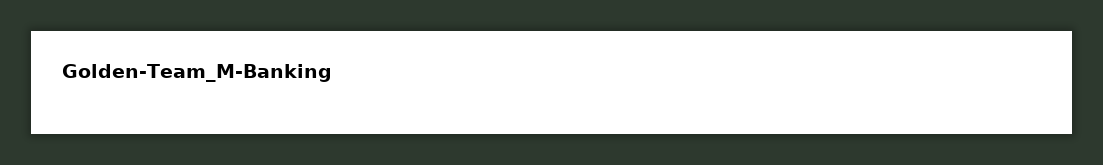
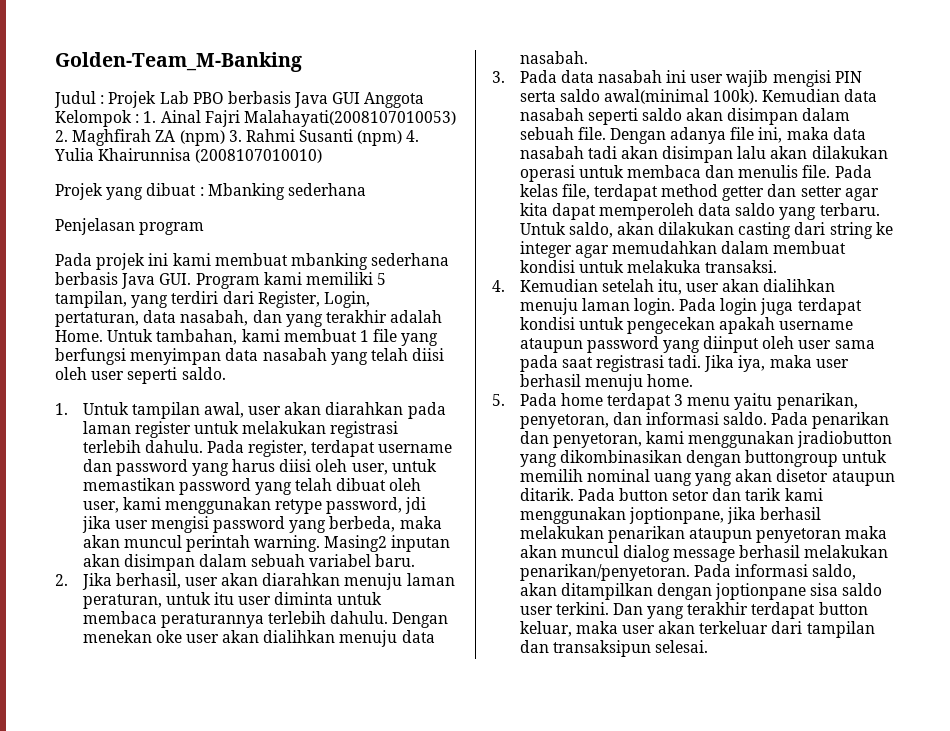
+ Judul : Projek Lab PBO berbasis Java GUI Anggota Kelompok : 1. Ainal Fajri Malahayati(2008107010053) 2. Maghfirah ZA (npm) 3. Rahmi Susanti (npm) 4. Yulia Khairunnisa (2008107010010)
+ Projek yang dibuat : Mbanking sederhana
+ Penjelasan program
+ Pada projek ini kami membuat mbanking sederhana berbasis Java GUI. Program kami memiliki 5 tampilan, yang terdiri dari Register, Login, pertaturan, data nasabah, dan yang terakhir adalah Home. Untuk tambahan, kami membuat 1 file yang berfungsi menyimpan data nasabah yang telah diisi oleh user seperti saldo.
+ 1. Untuk tampilan awal, user akan diarahkan pada laman register untuk melakukan registrasi terlebih dahulu. Pada register, terdapat username dan password yang harus diisi oleh user, untuk memastikan password yang telah dibuat oleh user, kami menggunakan retype password, jdi jika user mengisi password yang berbeda, maka akan muncul perintah warning. Masing2 inputan akan disimpan dalam sebuah variabel baru.
+ 2. Jika berhasil, user akan diarahkan menuju laman peraturan, untuk itu user diminta untuk membaca peraturannya terlebih dahulu. Dengan menekan oke user akan dialihkan menuju data nasabah.
+ 3. Pada data nasabah ini user wajib mengisi PIN serta saldo awal(minimal 100k). Kemudian data nasabah seperti saldo akan disimpan dalam sebuah file. Dengan adanya file ini, maka data nasabah tadi akan disimpan lalu akan dilakukan operasi untuk membaca dan menulis file. Pada kelas file, terdapat method getter dan setter agar kita dapat memperoleh data saldo yang terbaru. Untuk saldo, akan dilakukan casting dari string ke integer agar memudahkan dalam membuat kondisi untuk melakuka transaksi.
+ 4. Kemudian setelah itu, user akan dialihkan menuju laman login. Pada login juga terdapat kondisi untuk pengecekan apakah username ataupun password yang diinput oleh user sama pada saat registrasi tadi. Jika iya, maka user berhasil menuju home.
+ 5. Pada home terdapat 3 menu yaitu penarikan, penyetoran, dan informasi saldo. Pada penarikan dan penyetoran, kami menggunakan jradiobutton yang dikombinasikan dengan buttongroup untuk memilih nominal uang yang akan disetor ataupun ditarik. Pada button setor dan tarik kami menggunakan joptionpane, jika berhasil melakukan penarikan ataupun penyetoran maka akan muncul dialog message berhasil melakukan penarikan/penyetoran. Pada informasi saldo, akan ditampilkan dengan joptionpane sisa saldo user terkini. Dan yang terakhir terdapat button keluar, maka user akan terkeluar dari tampilan dan transaksipun selesai.

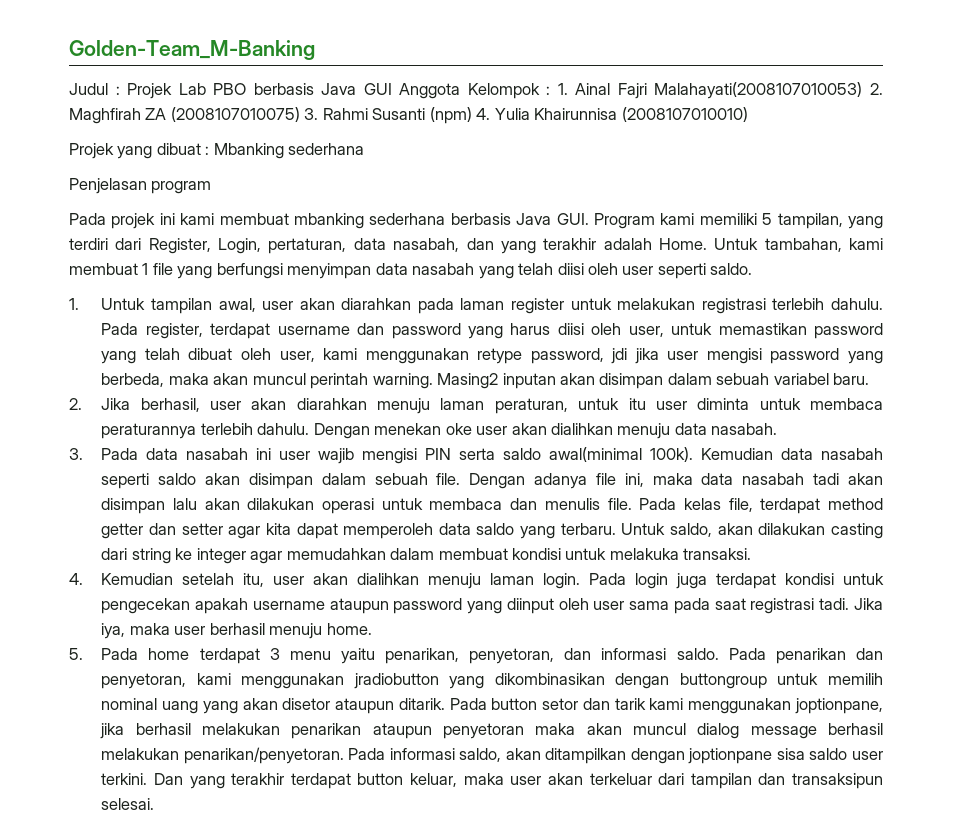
- Judul : Projek Lab PBO berbasis Java GUI Anggota Kelompok : 1. Ainal Fajri Malahayati(2008107010053) 2. Maghfirah ZA (npm) 3. Rahmi Susanti (npm) 4. Yulia Khairunnisa (2008107010010)
+ Judul : Projek Lab PBO berbasis Java GUI Anggota Kelompok : 1. Ainal Fajri Malahayati(2008107010053) 2. Maghfirah ZA (2008107010075) 3. Rahmi Susanti (npm) 4. Yulia Khairunnisa (2008107010010)

